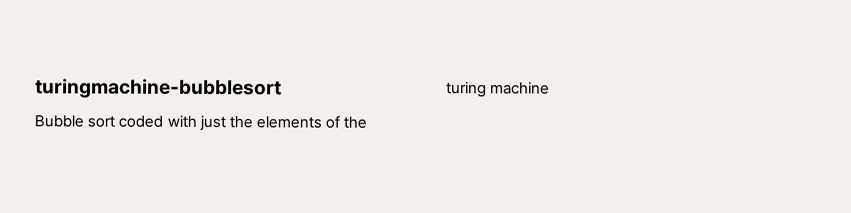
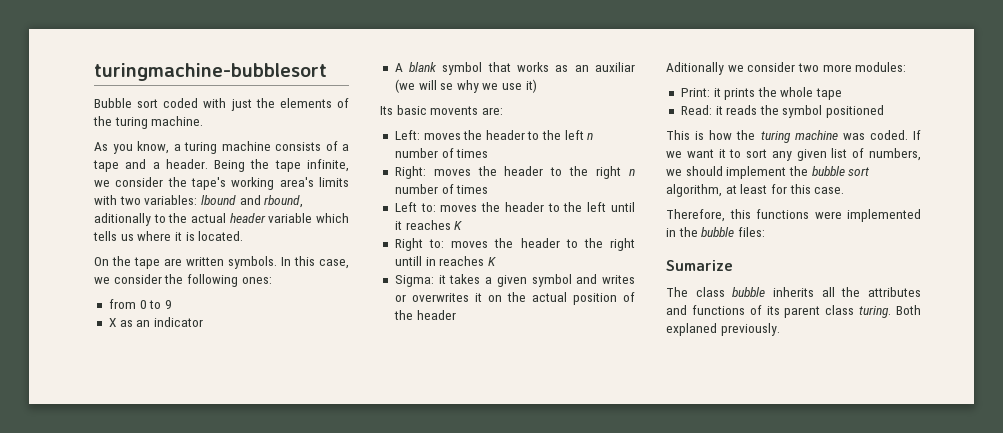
- Bubble sort coded with just the elements of the turing machine
+ Bubble sort coded with just the elements of the turing machine.
+ As you know, a turing machine consists of a tape and a header. Being the tape infinite, we consider the tape's working area's limits with two variables: lbound and rbound, aditionally to the actual header variable which tells us where it is located.
+ On the tape are written symbols. In this case, we consider the following ones:
+ from 0 to 9
+ X as an indicator
+ A blank symbol that works as an auxiliar (we will se why we use it)
+ Its basic movents are:
+ Left: moves the header to the left n number of times
+ Right: moves the header to the right n number of times
+ Left to: moves the header to the left until it reaches K
+ Right to: moves the header to the right untill in reaches K
+ Sigma: it takes a given symbol and writes or overwrites it on the actual position of the header
+ Aditionally we consider two more modules:
+ Print: it prints the whole tape
+ Read: it reads the symbol positioned
+ This is how the turing machine was coded. If we want it to sort any given list of numbers, we should implement the bubble sort algorithm, at least for this case.
+ Therefore, this functions were implemented in the bubble files:
+ Sumarize
+ The class bubble inherits all the attributes and functions of its parent class turing. Both explaned previously.

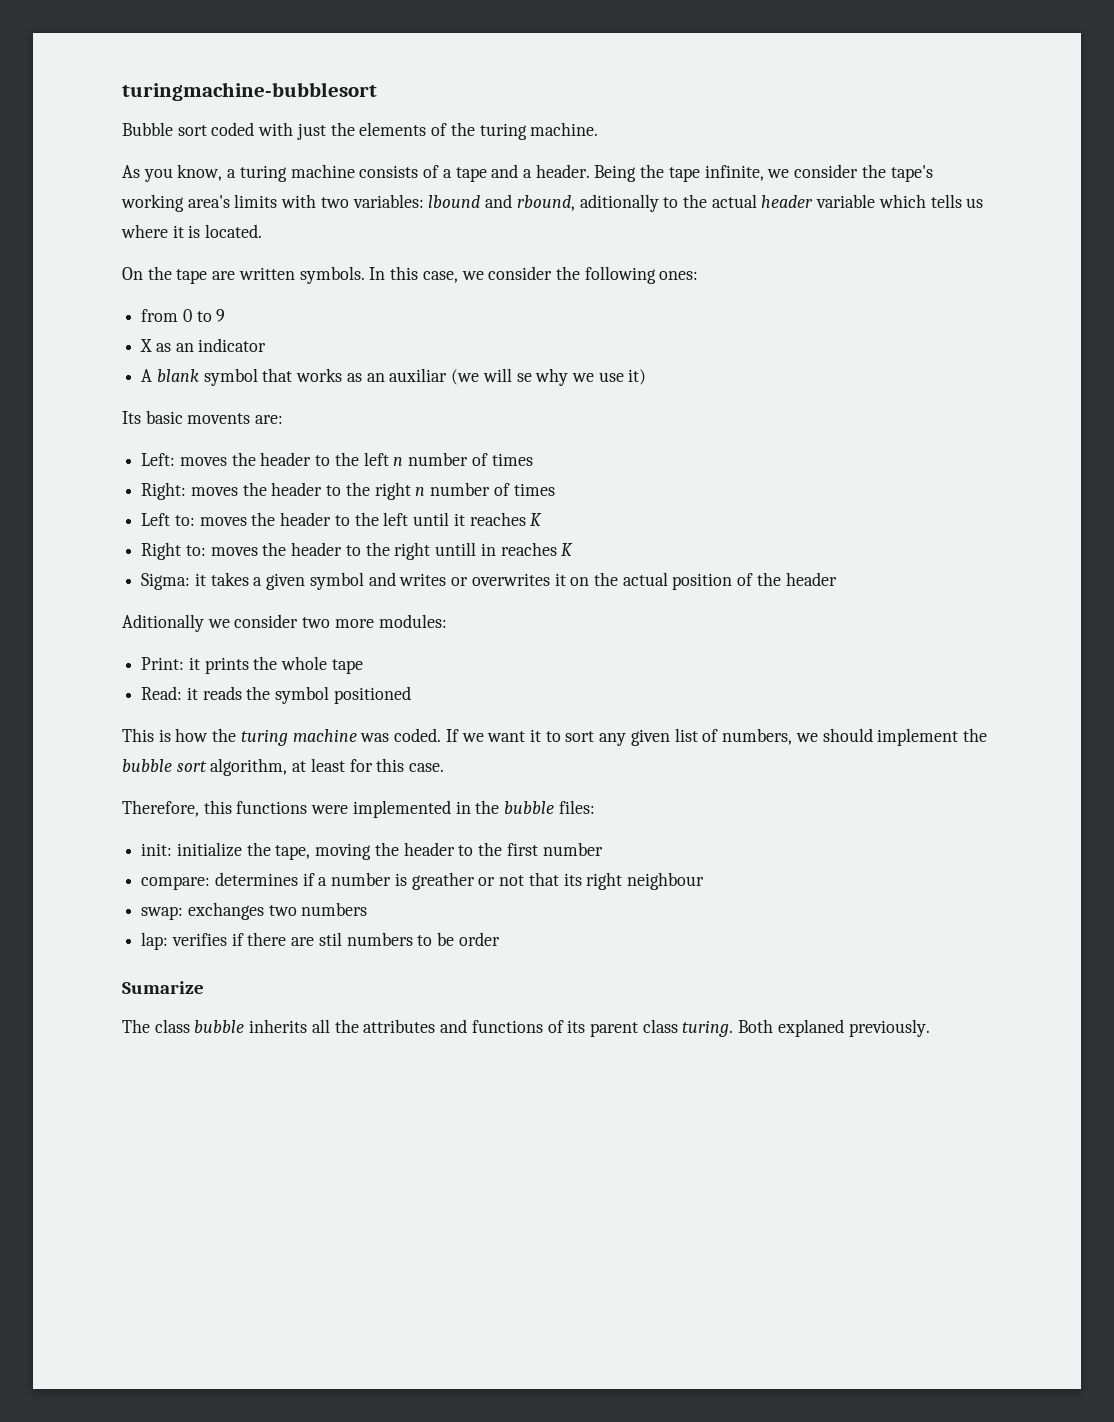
+ init: initialize the tape, moving the header to the first number
+ compare: determines if a number is greather or not that its right neighbour
+ swap: exchanges two numbers
+ lap: verifies if there are stil numbers to be order

